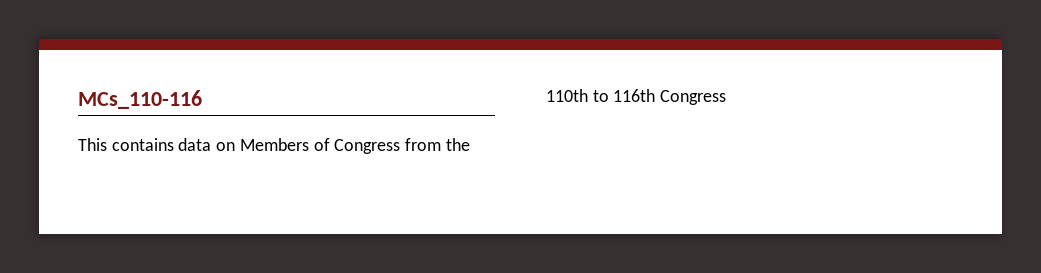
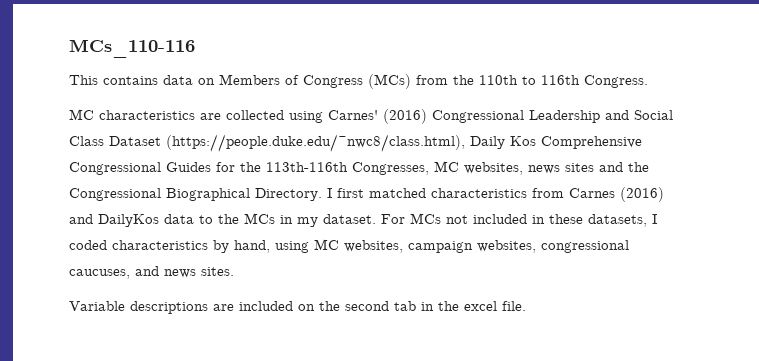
- This contains data on Members of Congress from the 110th to 116th Congress
+ This contains data on Members of Congress (MCs) from the 110th to 116th Congress.
+ MC characteristics are collected using Carnes' (2016) Congressional Leadership and Social Class Dataset (https://people.duke.edu/~nwc8/class.html), Daily Kos Comprehensive Congressional Guides for the 113th-116th Congresses, MC websites, news sites and the Congressional Biographical Directory. I first matched characteristics from Carnes (2016) and DailyKos data to the MCs in my dataset. For MCs not included in these datasets, I coded characteristics by hand, using MC websites, campaign websites, congressional caucuses, and news sites.
+ Variable descriptions are included on the second tab in the excel file.

